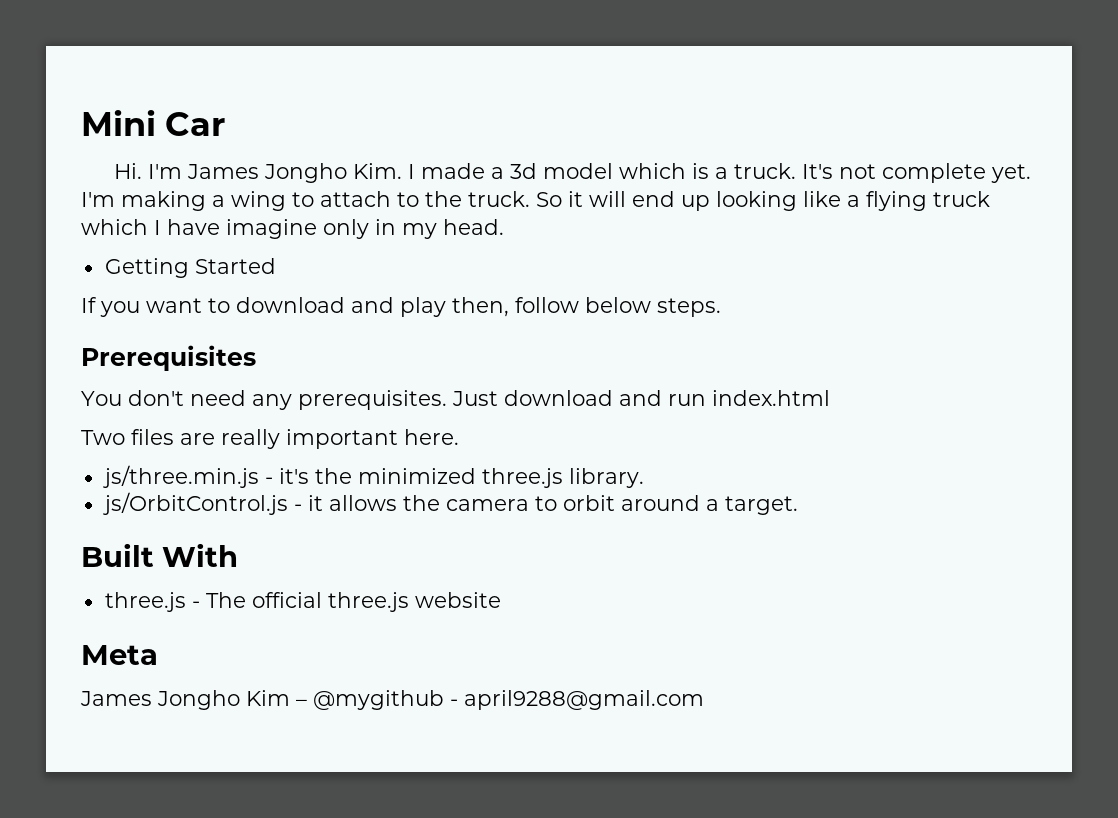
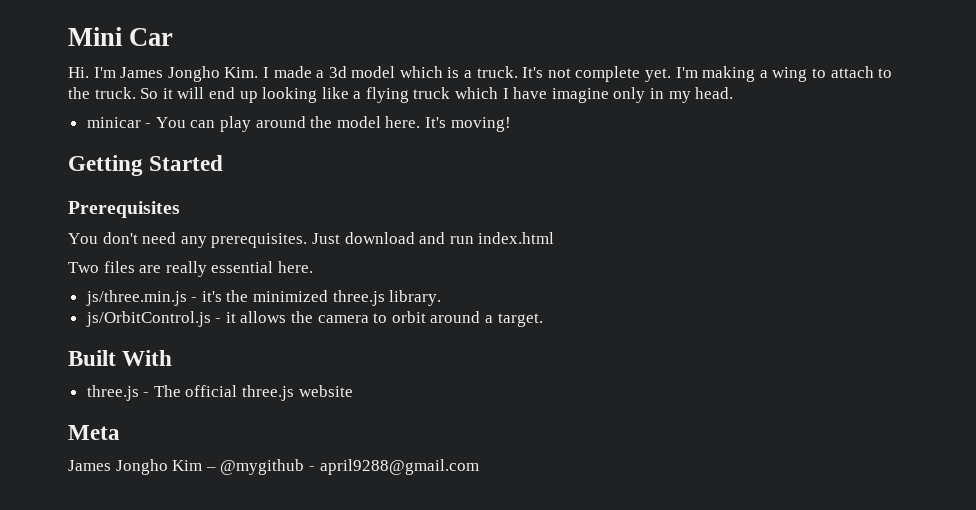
+ minicar - You can play around the model here. It's moving!
  Getting Started
- If you want to download and play then, follow below steps.
- Two files are really important here.
+ Two files are really essential here.

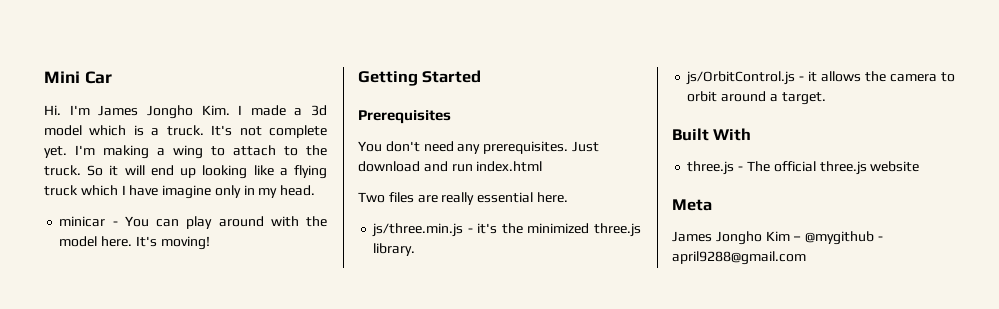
- minicar - You can play around the model here.
+ minicar - You can play around with the model here.

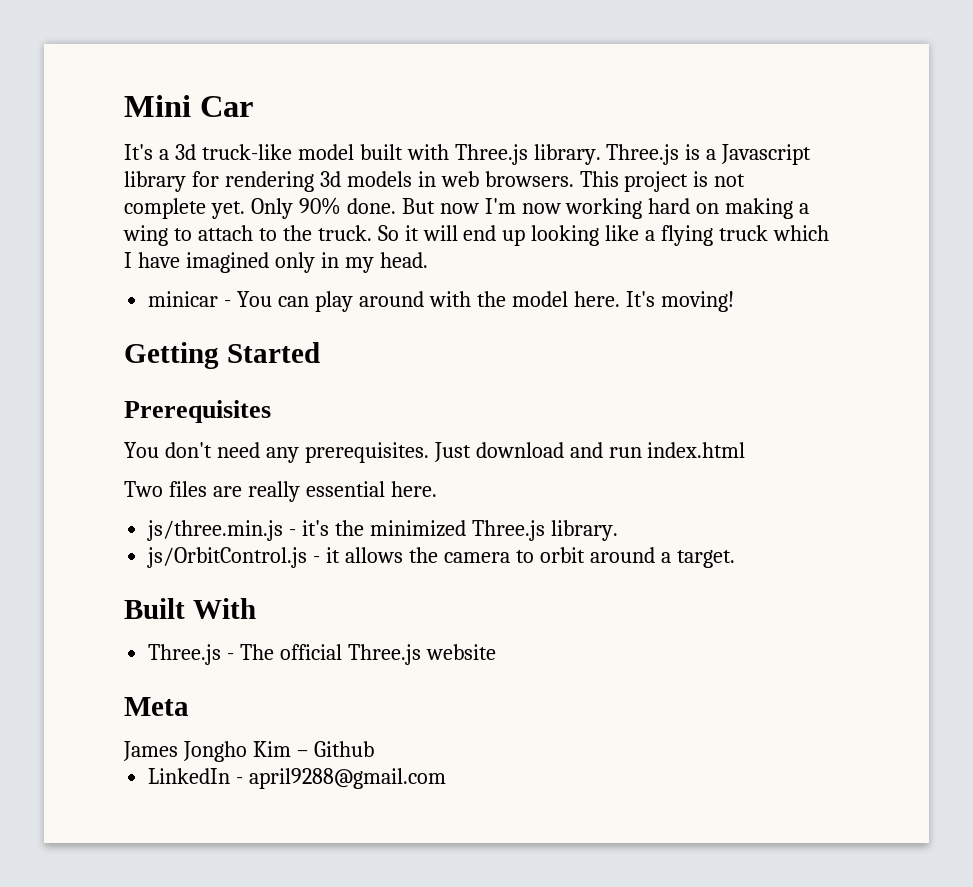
- Hi. I'm James Jongho Kim. I made a 3d model which is a truck. It's not complete yet. I'm making a wing to attach to the truck.
+ It's a 3d truck-like model built with Three.js library. Three.js is a Javascript library for rendering 3d models in web browsers. This project is not complete yet. Only 90% done. But now I'm now working hard on making a wing to attach to the truck.
- So it will end up looking like a flying truck which I have imagine only in my head.
+ So it will end up looking like a flying truck which I have imagined only in my head.
- js/three.min.js - it's the minimized three.js library.
+ js/three.min.js - it's the minimized Three.js library.
- three.js - The official three.js website
+ Three.js - The official Three.js website
- James Jongho Kim – @mygithub - april9288@gmail.com
+ James Jongho Kim – Github
+ LinkedIn - april9288@gmail.com

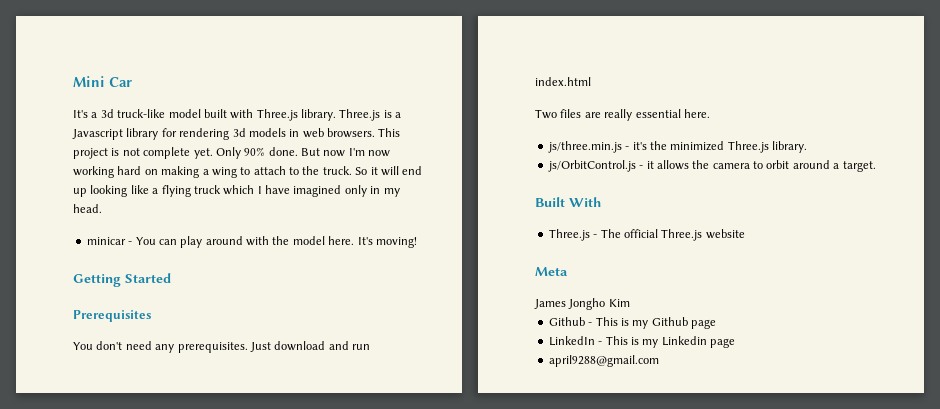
- James Jongho Kim – Github
+ James Jongho Kim
+ Github - This is my Github page
- LinkedIn - april9288@gmail.com
+ LinkedIn - This is my Linkedin page
+ april9288@gmail.com

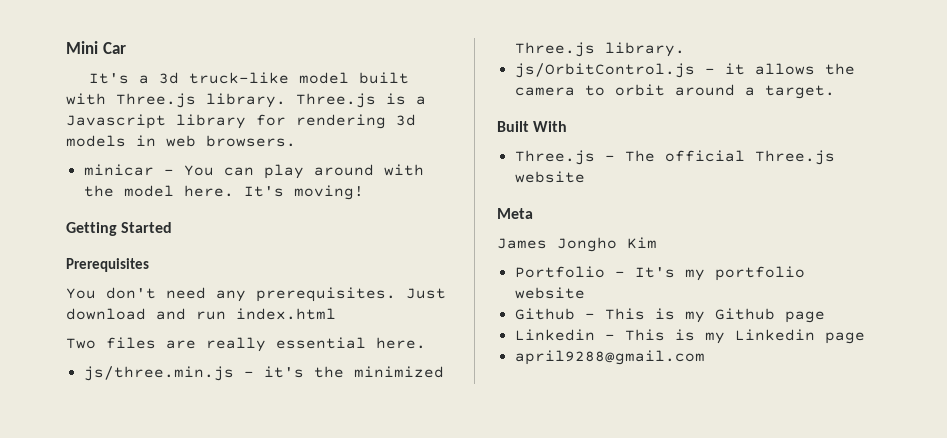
- This project is not complete yet. Only 90% done. But now I'm now working hard on making a wing to attach to the truck. So it will end up looking like a flying truck which I have imagined only in my head.
+ Portfolio - It's my portfolio website
- LinkedIn - This is my Linkedin page
+ Linkedin - This is my Linkedin page

